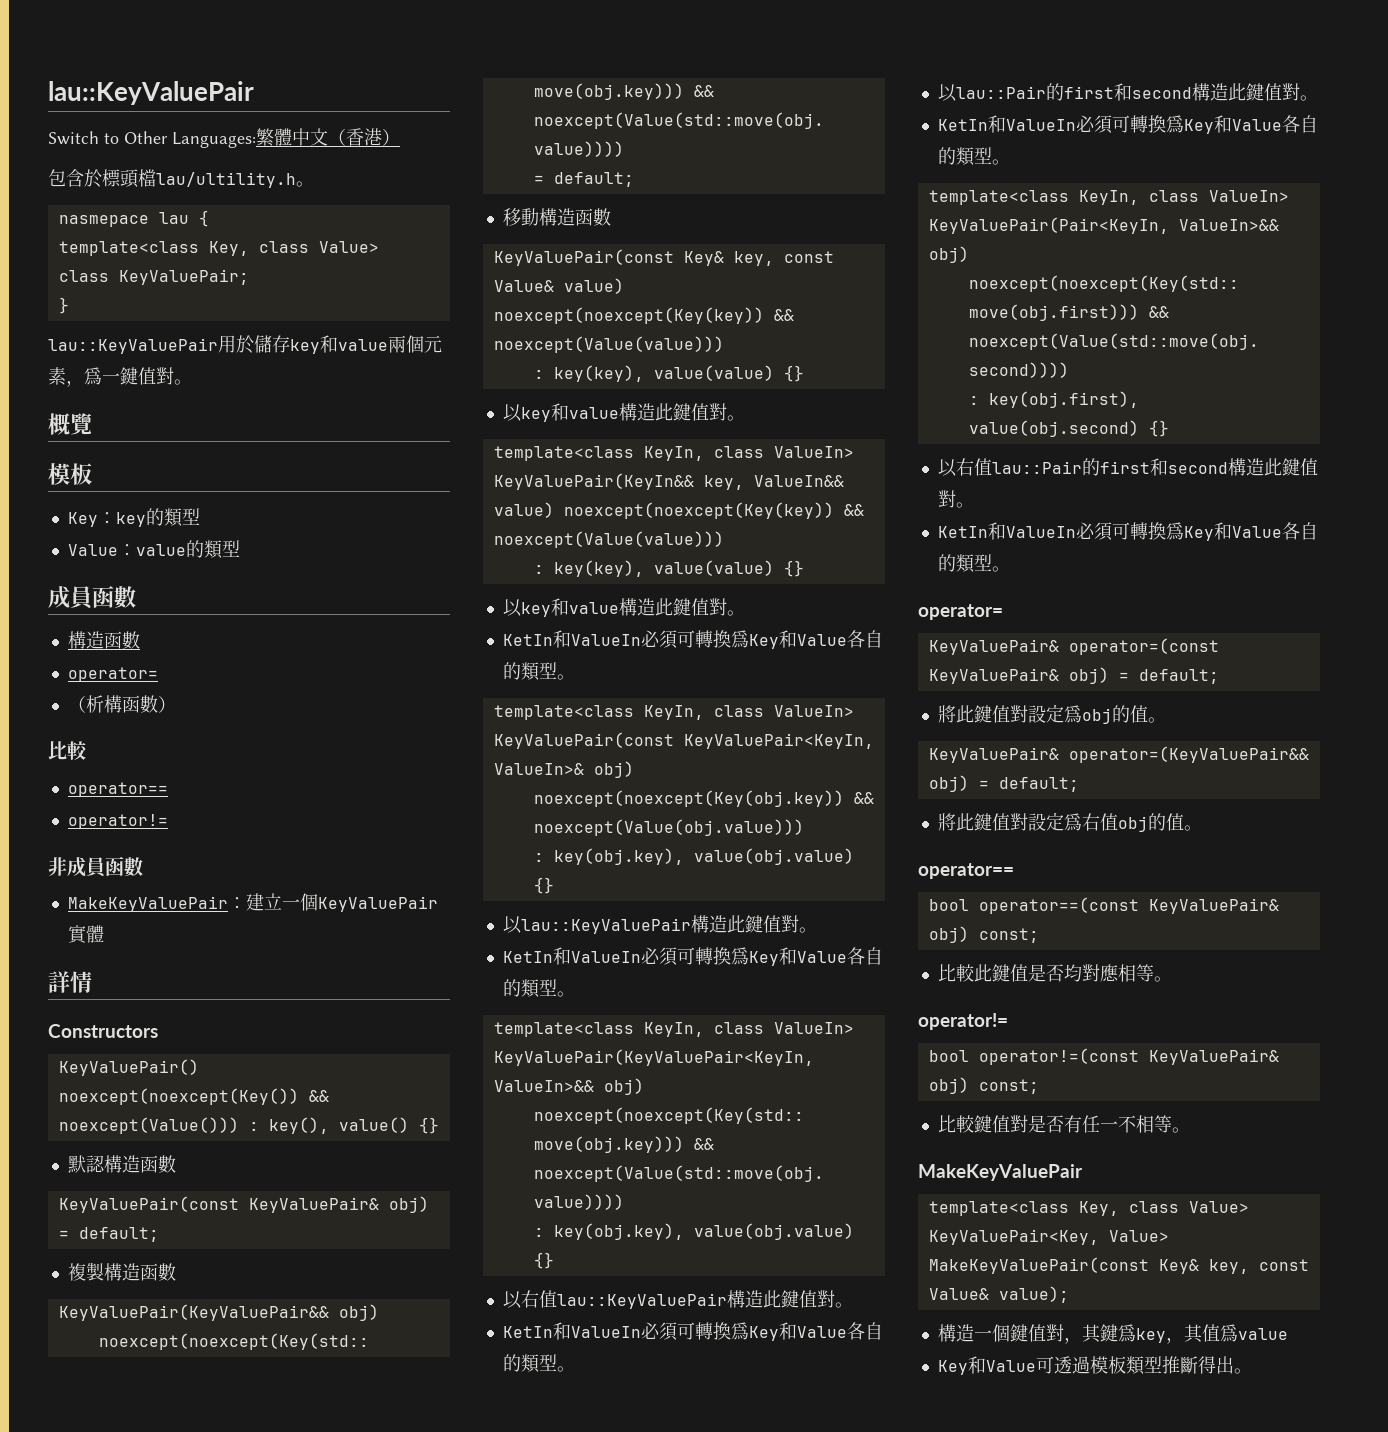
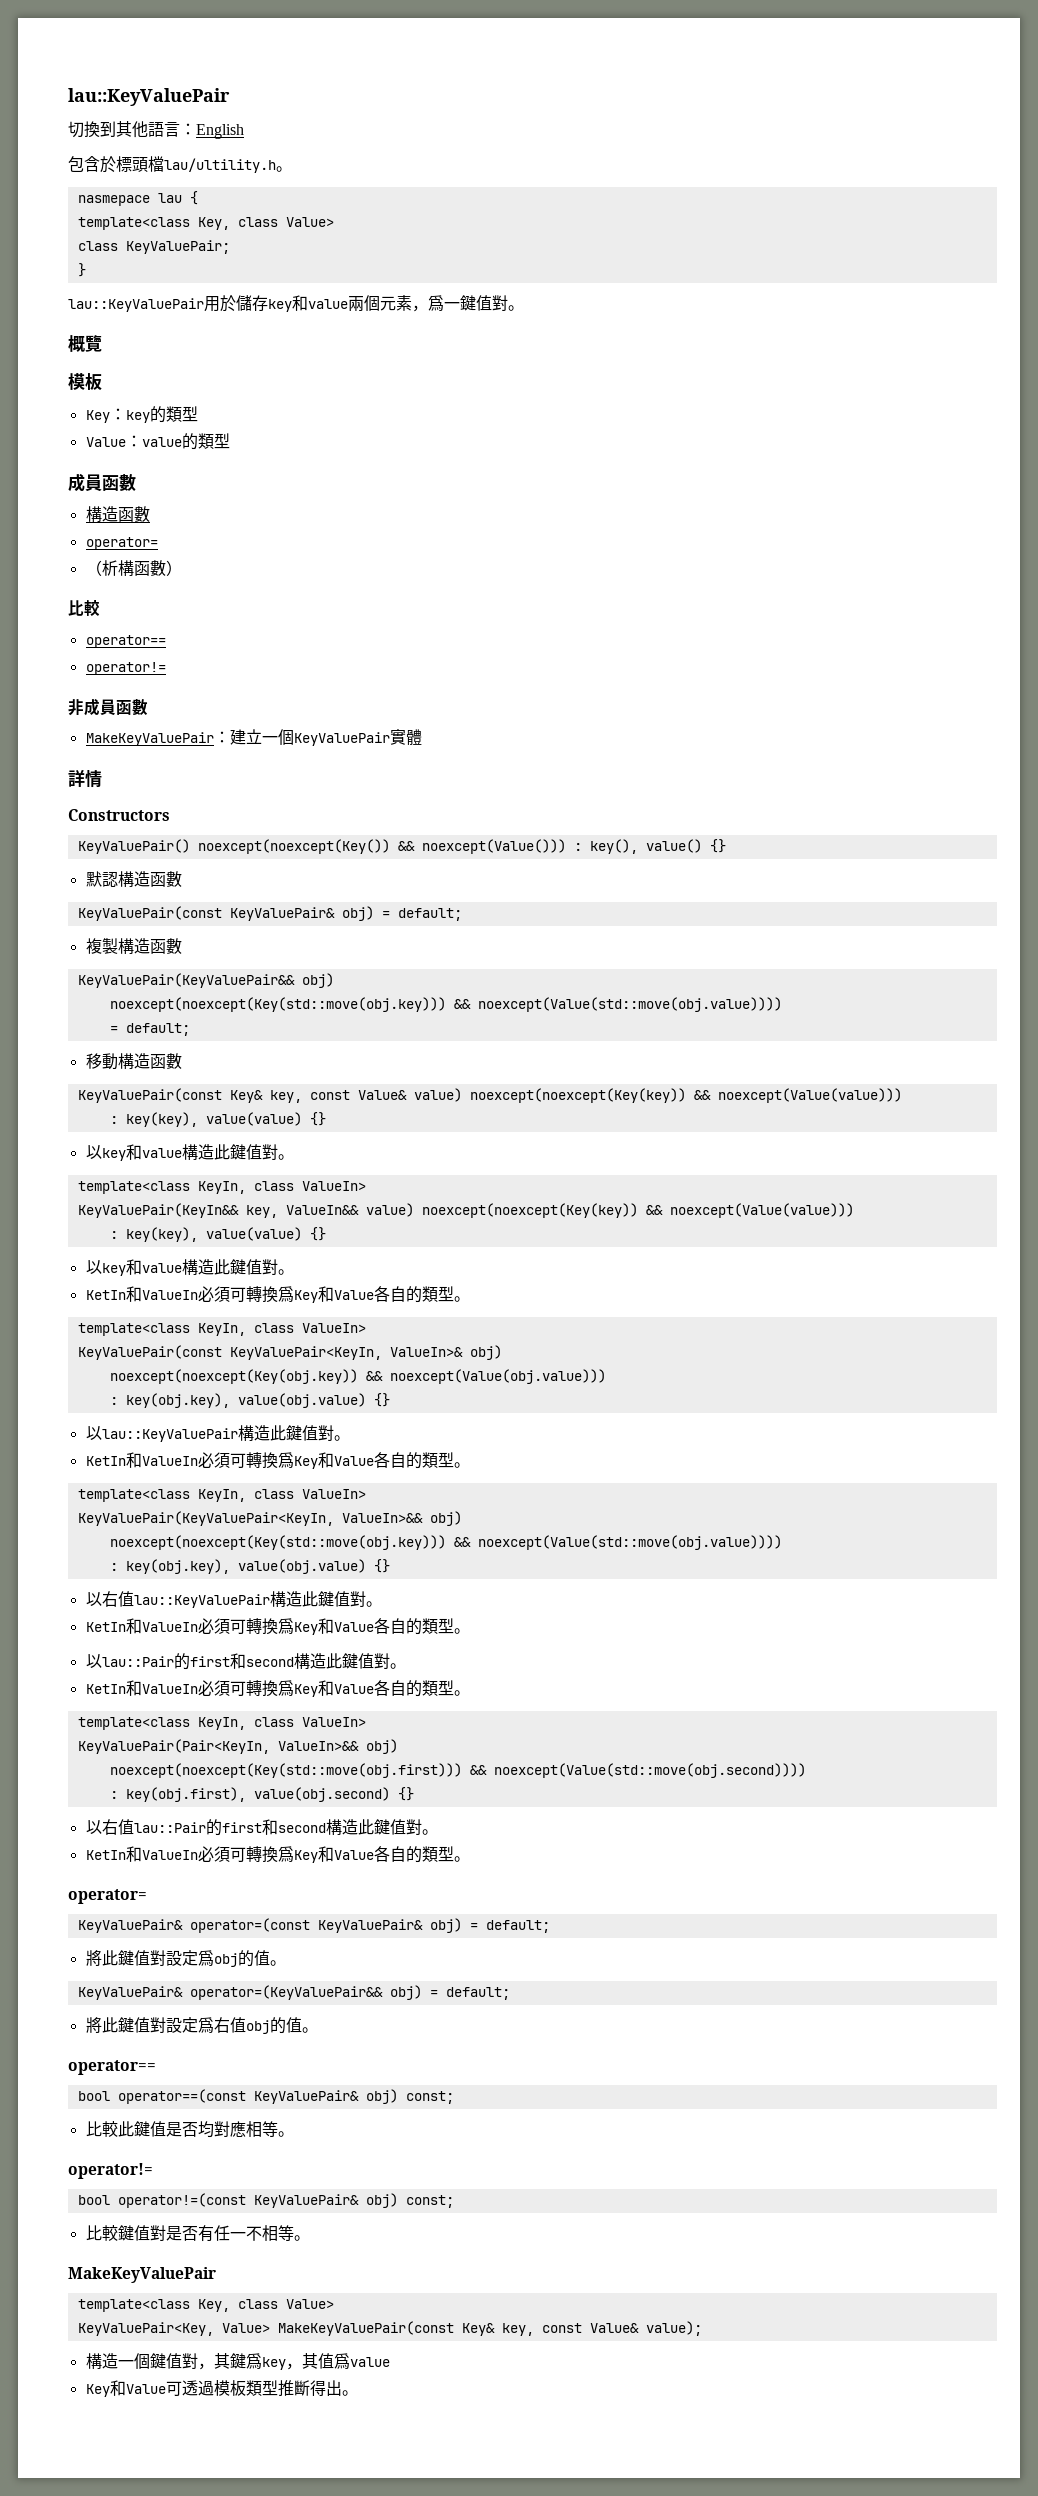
- Switch to Other Languages:繁體中文（香港）
+ 切換到其他語言：English

